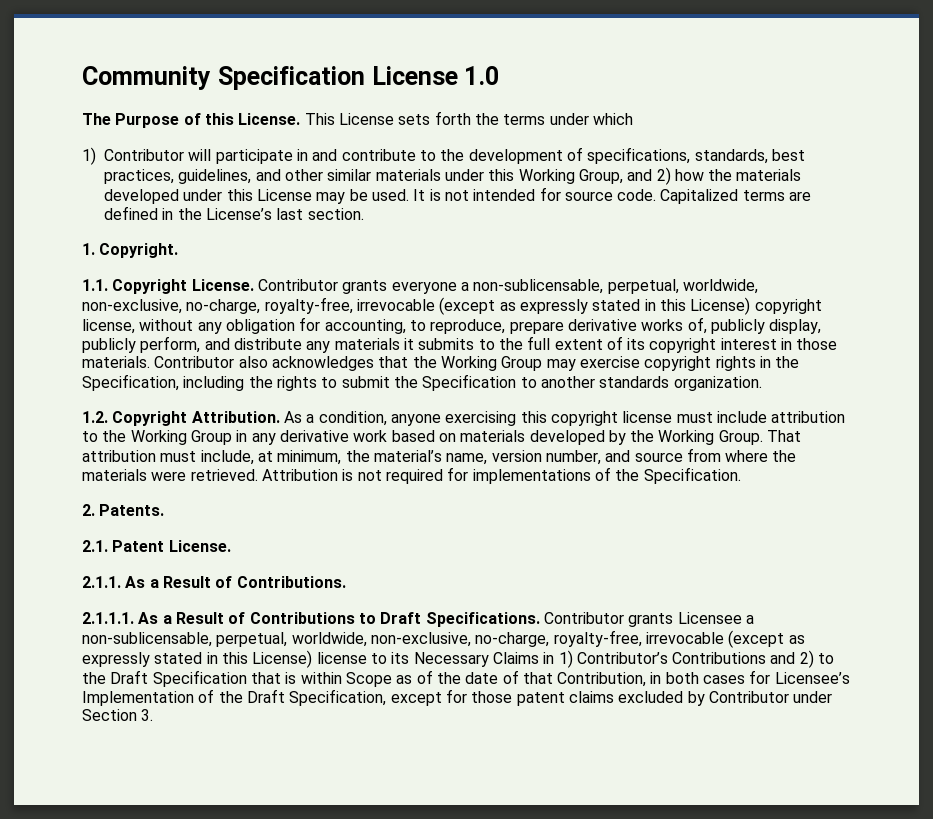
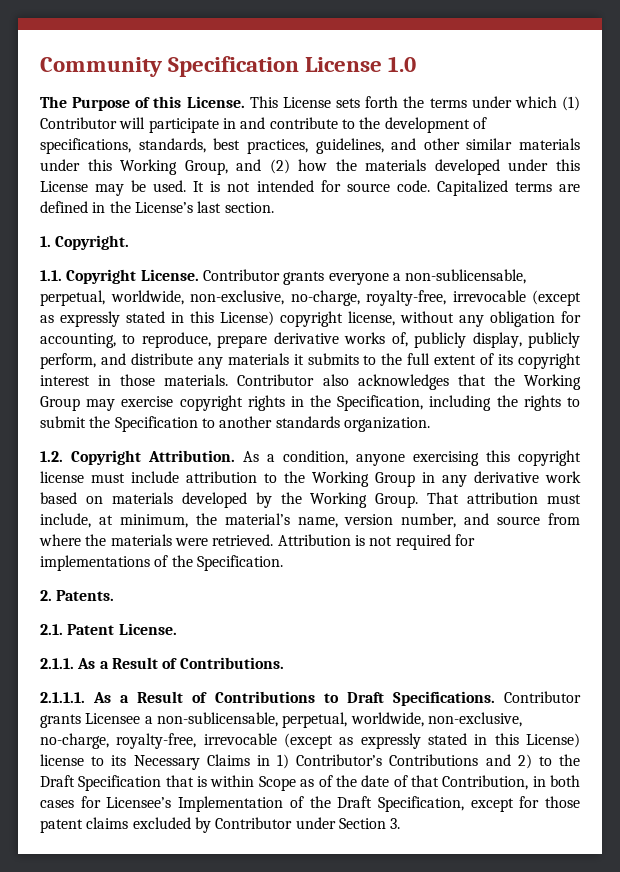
- This License sets forth the terms under which
- 1) Contributor will participate in and contribute to the development of specifications, standards, best practices, guidelines, and other similar materials under this Working Group, and 2) how the materials developed under this License may be used.
+ This License sets forth the terms under which (1) Contributor will participate in and contribute to the development of specifications, standards, best practices, guidelines, and other similar materials under this Working Group, and (2) how the materials developed under this License may be used.

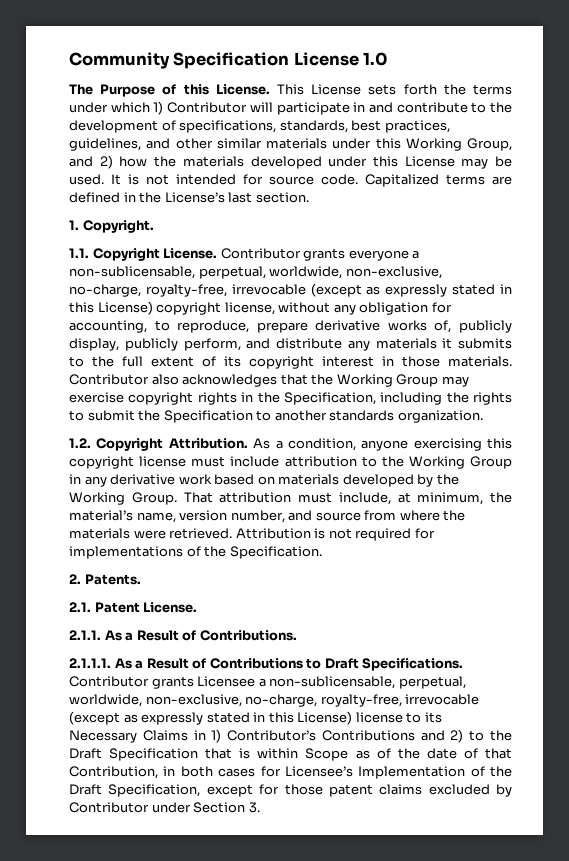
- This License sets forth the terms under which (1) Contributor will participate in and contribute to the development of specifications, standards, best practices, guidelines, and other similar materials under this Working Group, and (2) how the materials developed under this License may be used.
+ This License sets forth the terms under which 1) Contributor will participate in and contribute to the development of specifications, standards, best practices, guidelines, and other similar materials under this Working Group, and 2) how the materials developed under this License may be used.

